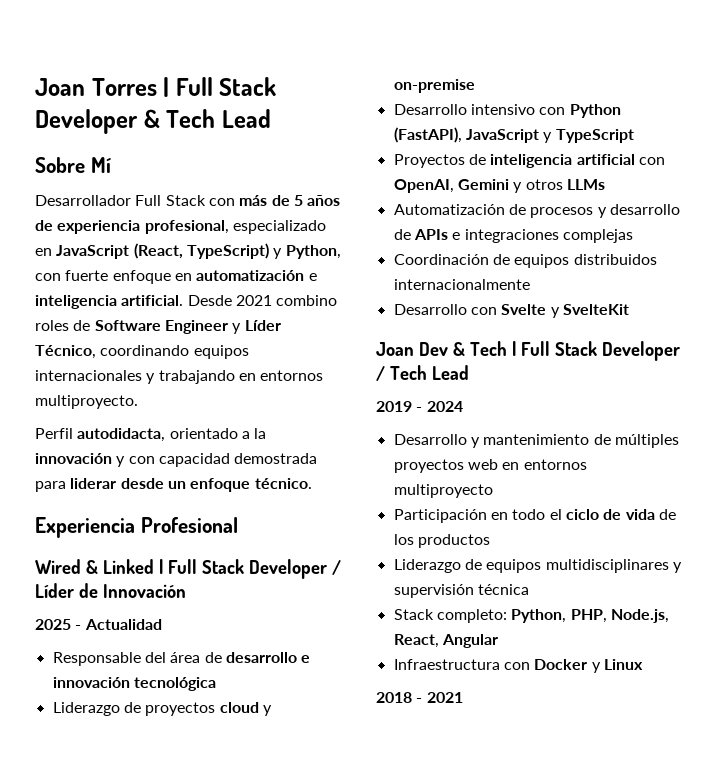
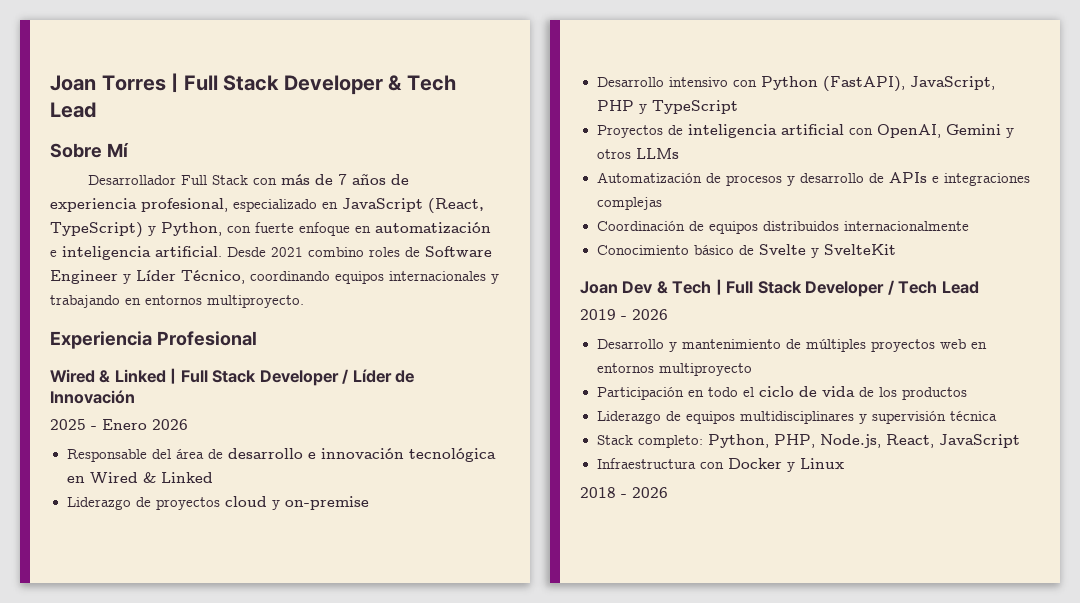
- Desarrollador Full Stack con más de 5 años de experiencia profesional, especializado en JavaScript (React, TypeScript) y Python, con fuerte enfoque en automatización e inteligencia artificial.
+ Desarrollador Full Stack con más de 7 años de experiencia profesional, especializado en JavaScript (React, TypeScript) y Python, con fuerte enfoque en automatización e inteligencia artificial.
- Perfil autodidacta, orientado a la innovación y con capacidad demostrada para liderar desde un enfoque técnico.
- 2025 - Actualidad
+ 2025 - Enero 2026
- Responsable del área de desarrollo e innovación tecnológica
+ Responsable del área de desarrollo e innovación tecnológica en Wired & Linked
- Desarrollo intensivo con Python (FastAPI), JavaScript y TypeScript
+ Desarrollo intensivo con Python (FastAPI), JavaScript, PHP y TypeScript
- Desarrollo con Svelte y SvelteKit
+ Conocimiento básico de Svelte y SvelteKit
- 2019 - 2024
+ 2019 - 2026
- Stack completo: Python, PHP, Node.js, React, Angular
+ Stack completo: Python, PHP, Node.js, React, JavaScript
- 2018 - 2021
+ 2018 - 2026

